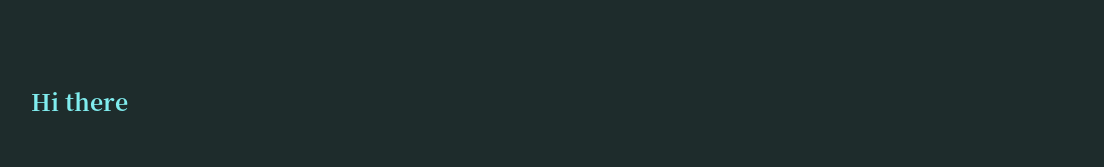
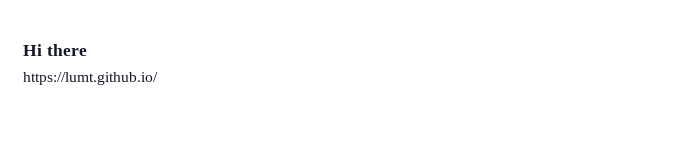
+ https://lumt.github.io/

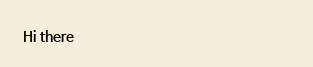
- https://lumt.github.io/

